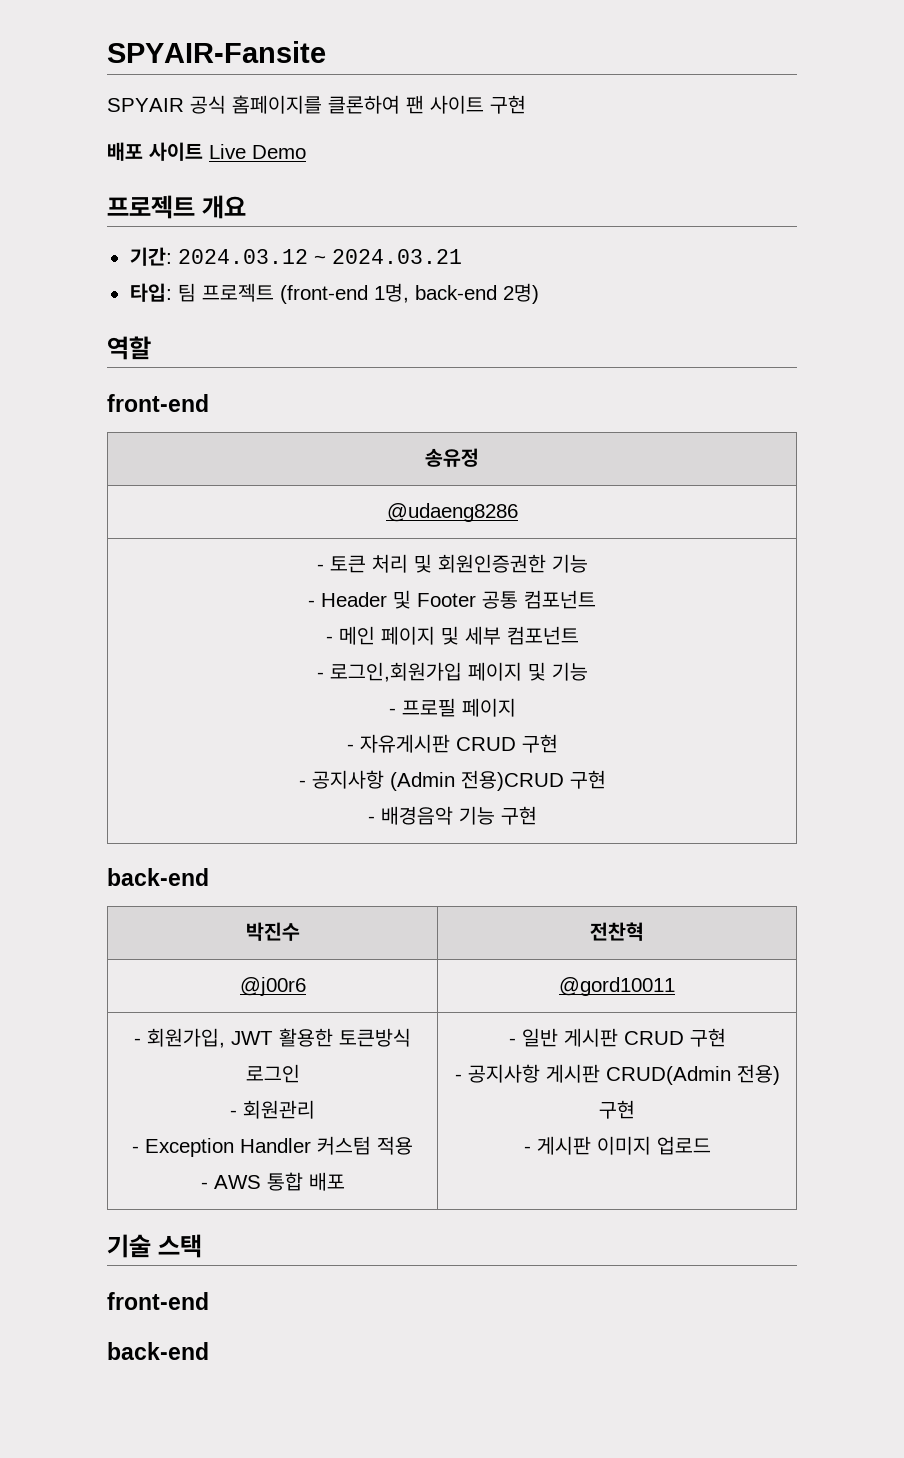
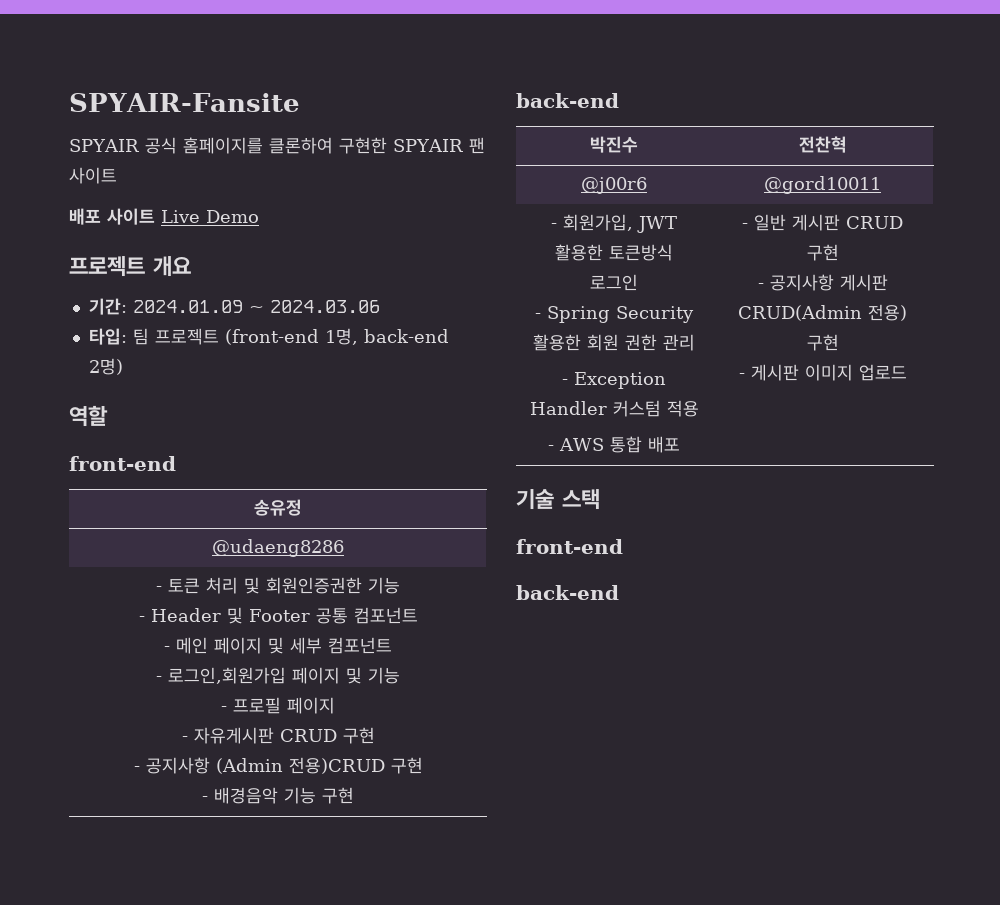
- SPYAIR 공식 홈페이지를 클론하여 팬 사이트 구현
+ SPYAIR 공식 홈페이지를 클론하여 구현한 SPYAIR 팬 사이트
- 기간: 2024.03.12 ~ 2024.03.21
+ 기간: 2024.01.09 ~ 2024.03.06
  - 회원가입, JWT 활용한 토큰방식 로그인
- - 회원관리
+ - Spring Security 활용한 회원 권한 관리

